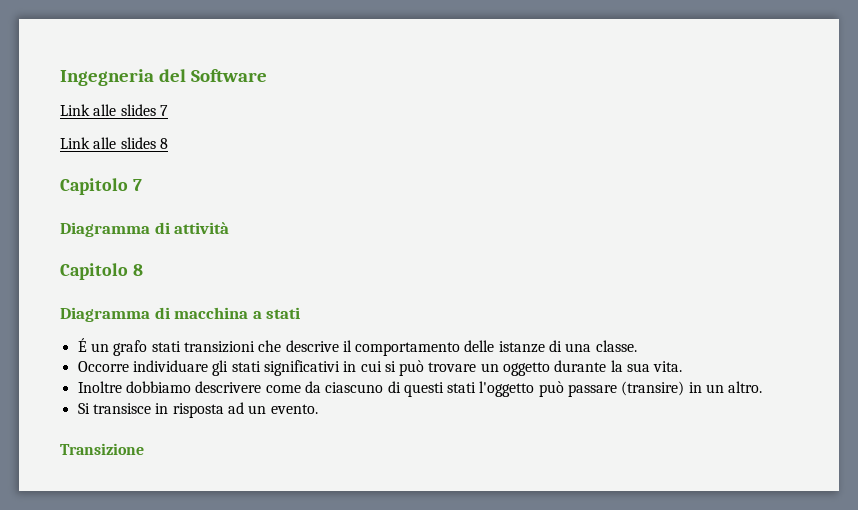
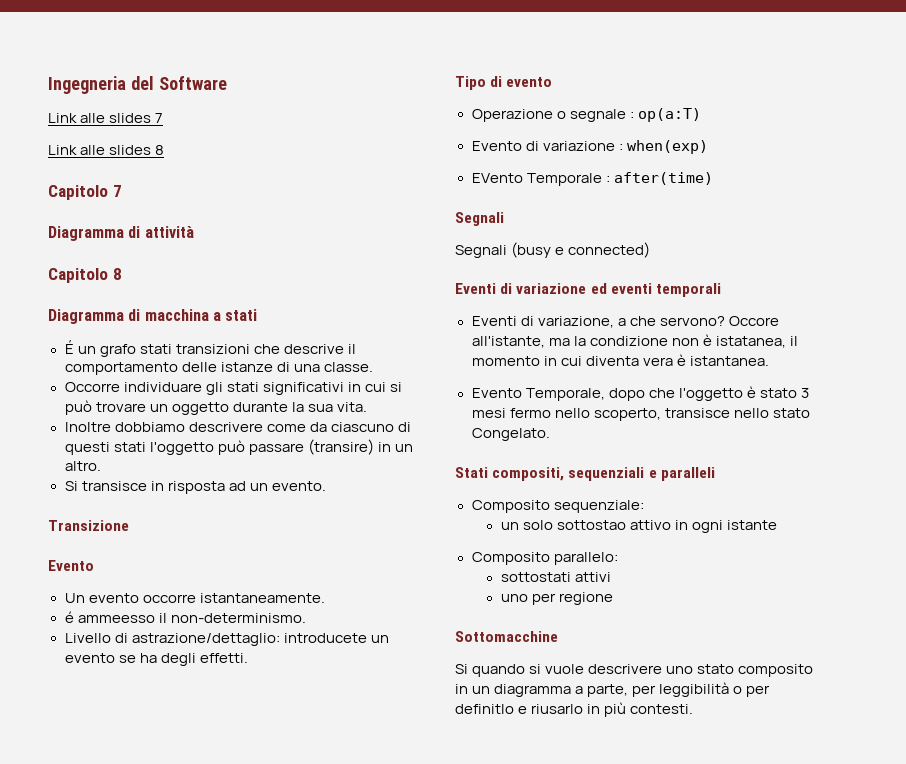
  Transizione
+ Evento
+ Un evento occorre istantaneamente.
+ é ammeesso il non-determinismo.
+ Livello di astrazione/dettaglio: introducete un evento se ha degli effetti.
+ Tipo di evento
+ Operazione o segnale : op(a:T)
+ Evento di variazione : when(exp)
+ EVento Temporale : after(time)
+ Segnali
+ Segnali (busy e connected)
+ Eventi di variazione ed eventi temporali
+ Eventi di variazione, a che servono? Occore all'istante, ma la condizione non è istatanea, il momento in cui diventa vera è istantanea.
+ Evento Temporale, dopo che l'oggetto è stato 3 mesi fermo nello scoperto, transisce nello stato Congelato.
+ Stati compositi, sequenziali e paralleli
+ Composito sequenziale:
+ un solo sottostao attivo in ogni istante
+ Composito parallelo:
+ sottostati attivi
+ uno per regione
+ Sottomacchine
+ Si quando si vuole descrivere uno stato composito in un diagramma a parte, per leggibilità o per definitlo e riusarlo in più contesti.

